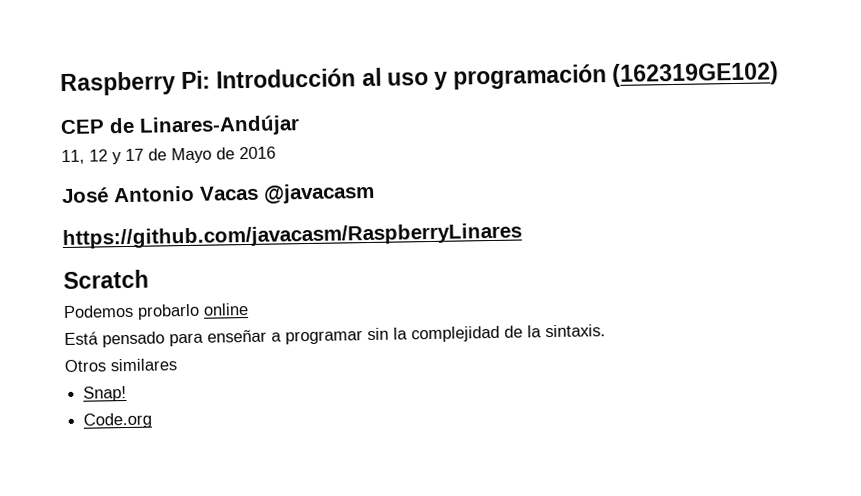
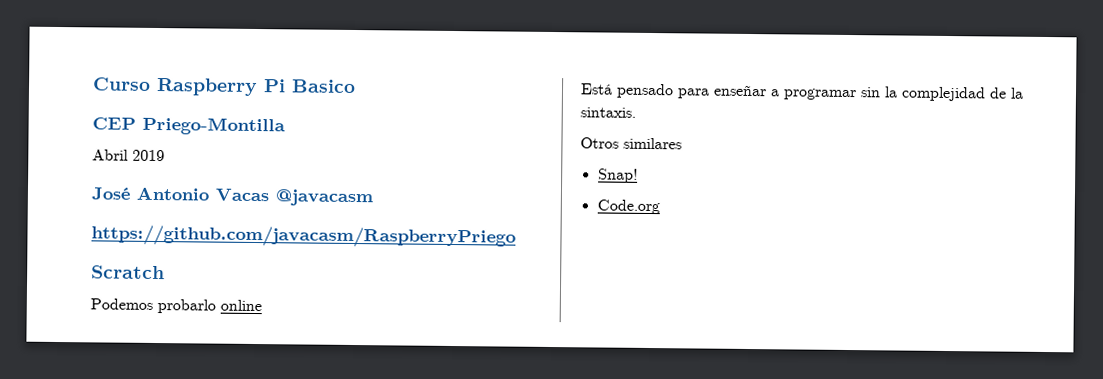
- Raspberry Pi: Introducción al uso y programación (162319GE102)
- CEP de Linares-Andújar
- 11, 12 y 17 de Mayo de 2016
+ Curso Raspberry Pi Basico
+ CEP Priego-Montilla
+ Abril 2019
- https://github.com/javacasm/RaspberryLinares
+ https://github.com/javacasm/RaspberryPriego

